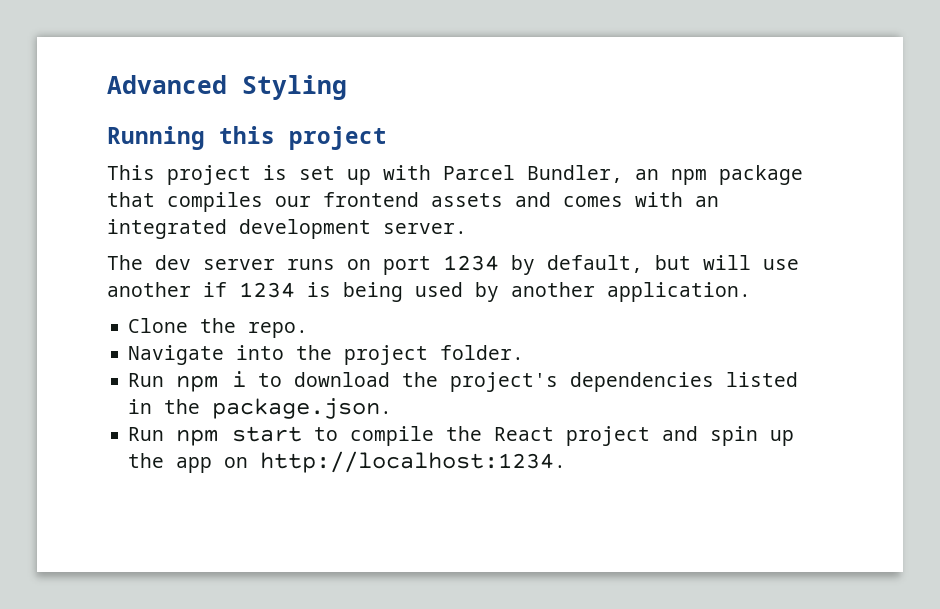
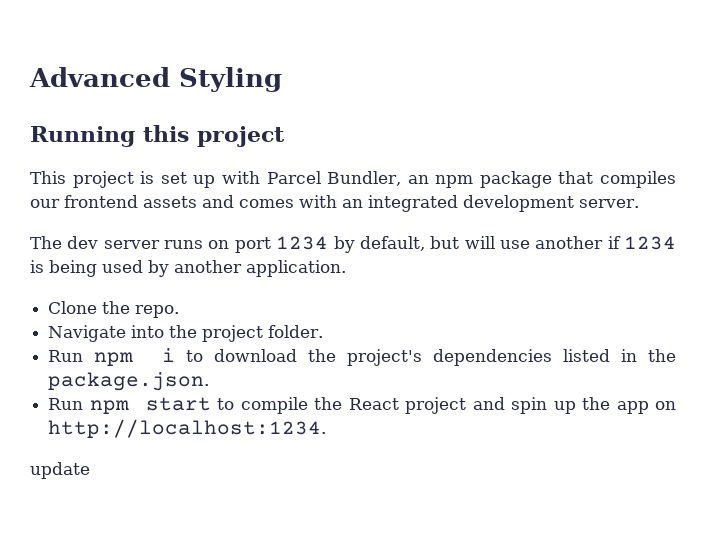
+ update

